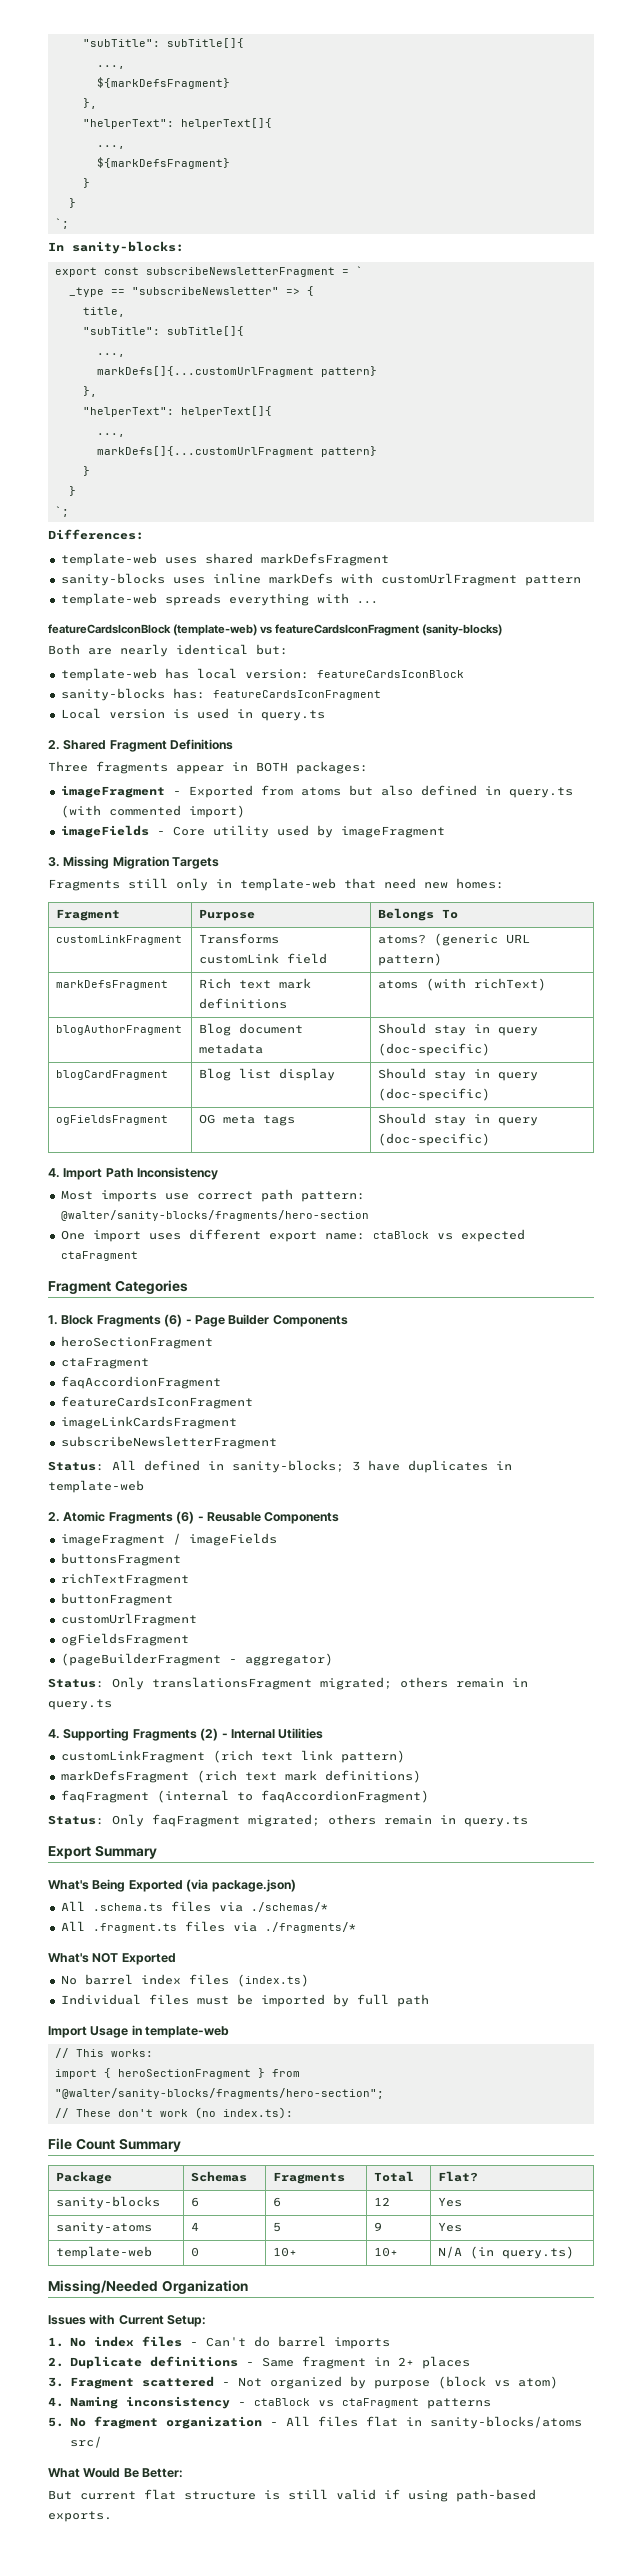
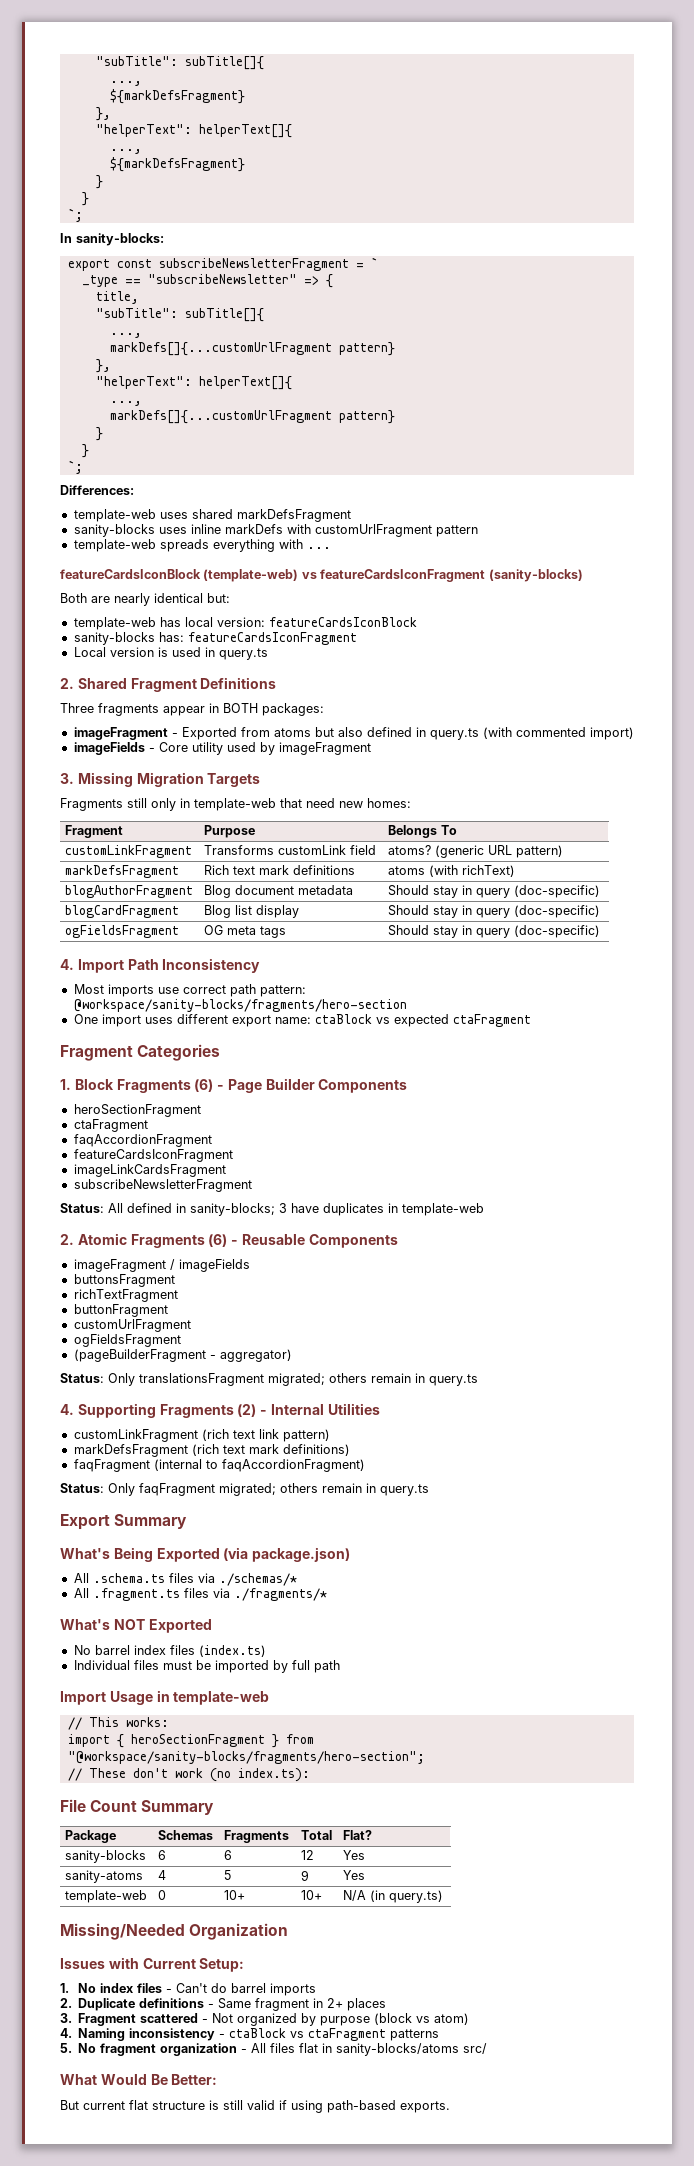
- Most imports use correct path pattern: @walter/sanity-blocks/fragments/hero-section
+ Most imports use correct path pattern: @workspace/sanity-blocks/fragments/hero-section
- import { heroSectionFragment } from "@walter/sanity-blocks/fragments/hero-section";
+ import { heroSectionFragment } from "@workspace/sanity-blocks/fragments/hero-section";

